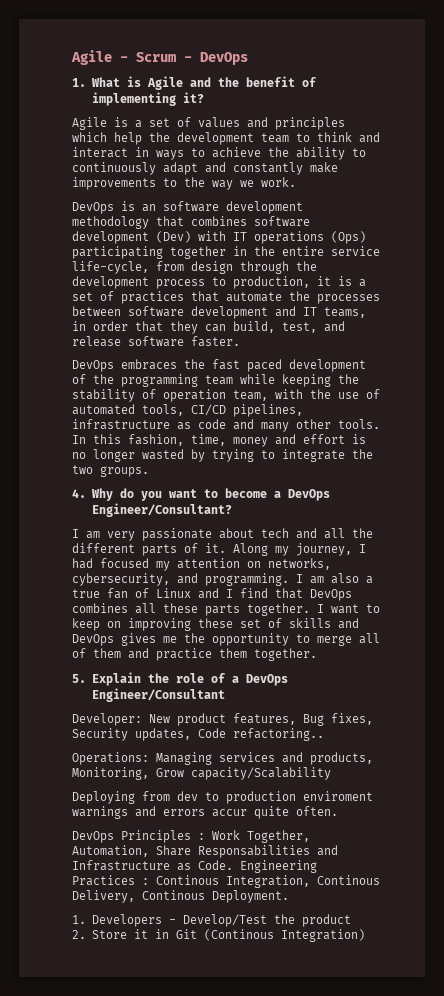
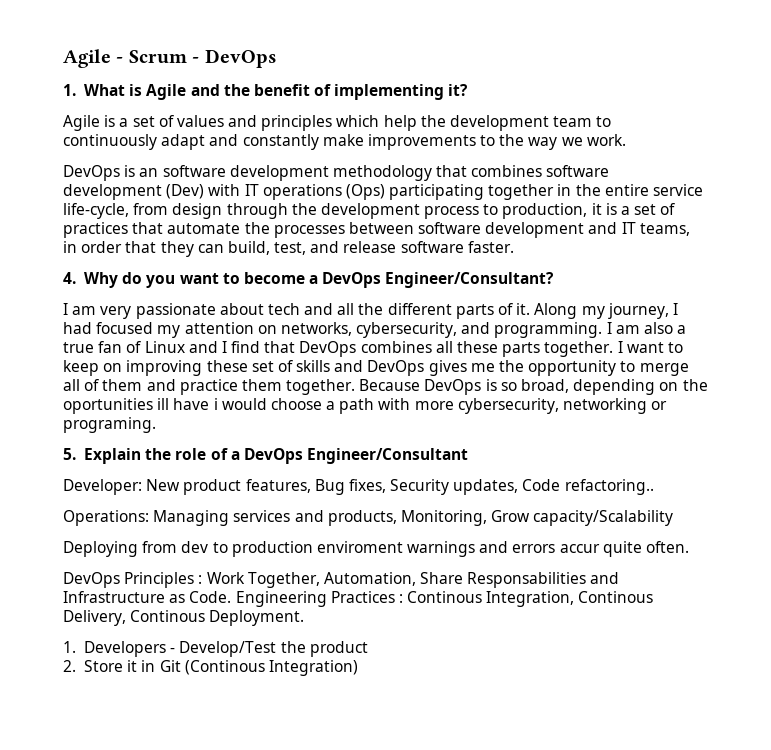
- Agile is a set of values and principles which help the development team to think and interact in ways to achieve the ability to continuously adapt and constantly make improvements to the way we work.
+ Agile is a set of values and principles which help the development team to continuously adapt and constantly make improvements to the way we work.
- DevOps embraces the fast paced development of the programming team while keeping the stability of operation team, with the use of automated tools, CI/CD pipelines, infrastructure as code and many other tools. In this fashion, time, money and effort is no longer wasted by trying to integrate the two groups.
+ Because DevOps is so broad, depending on the oportunities ill have i would choose a path with more cybersecurity, networking or programing.

